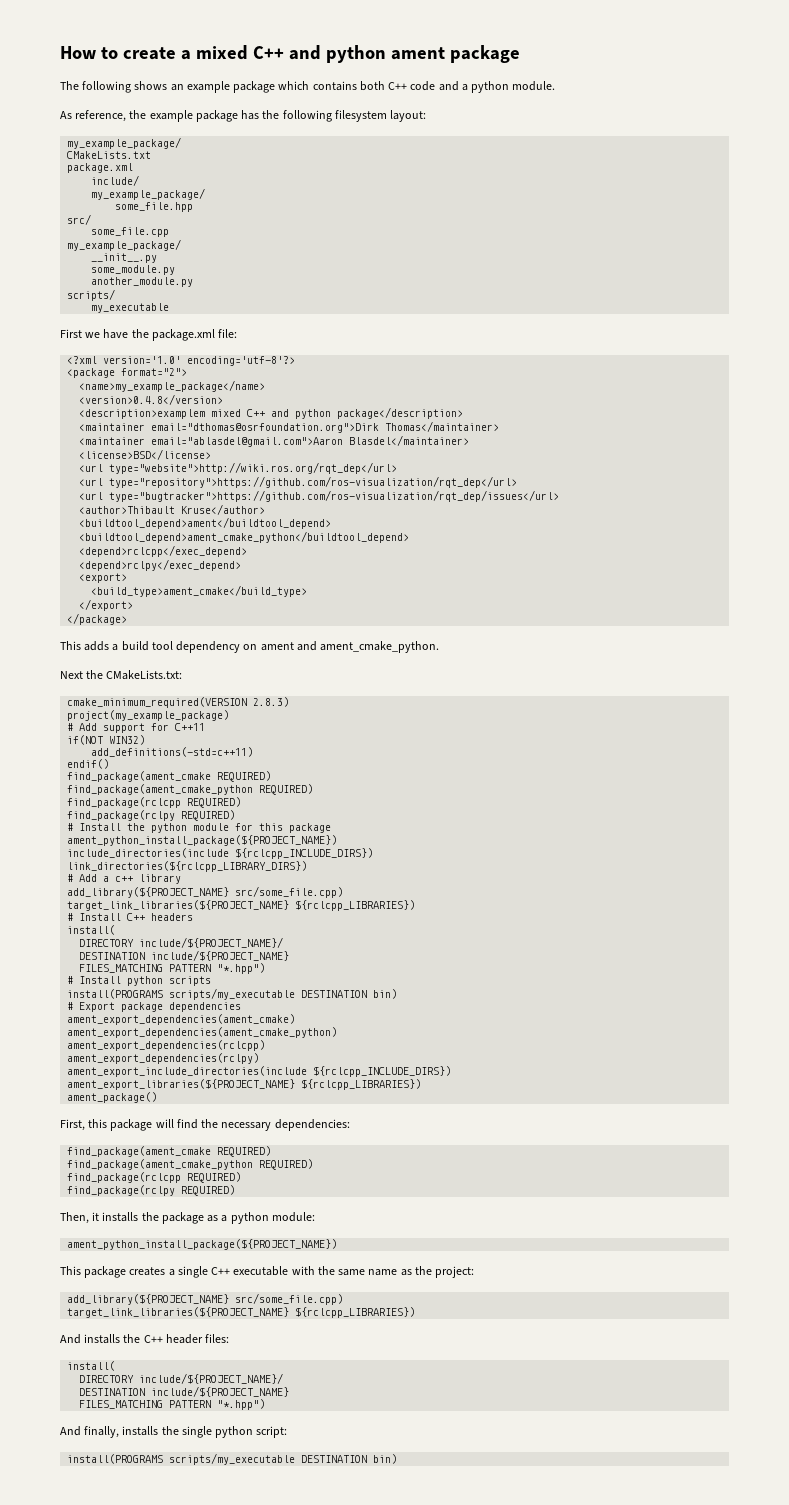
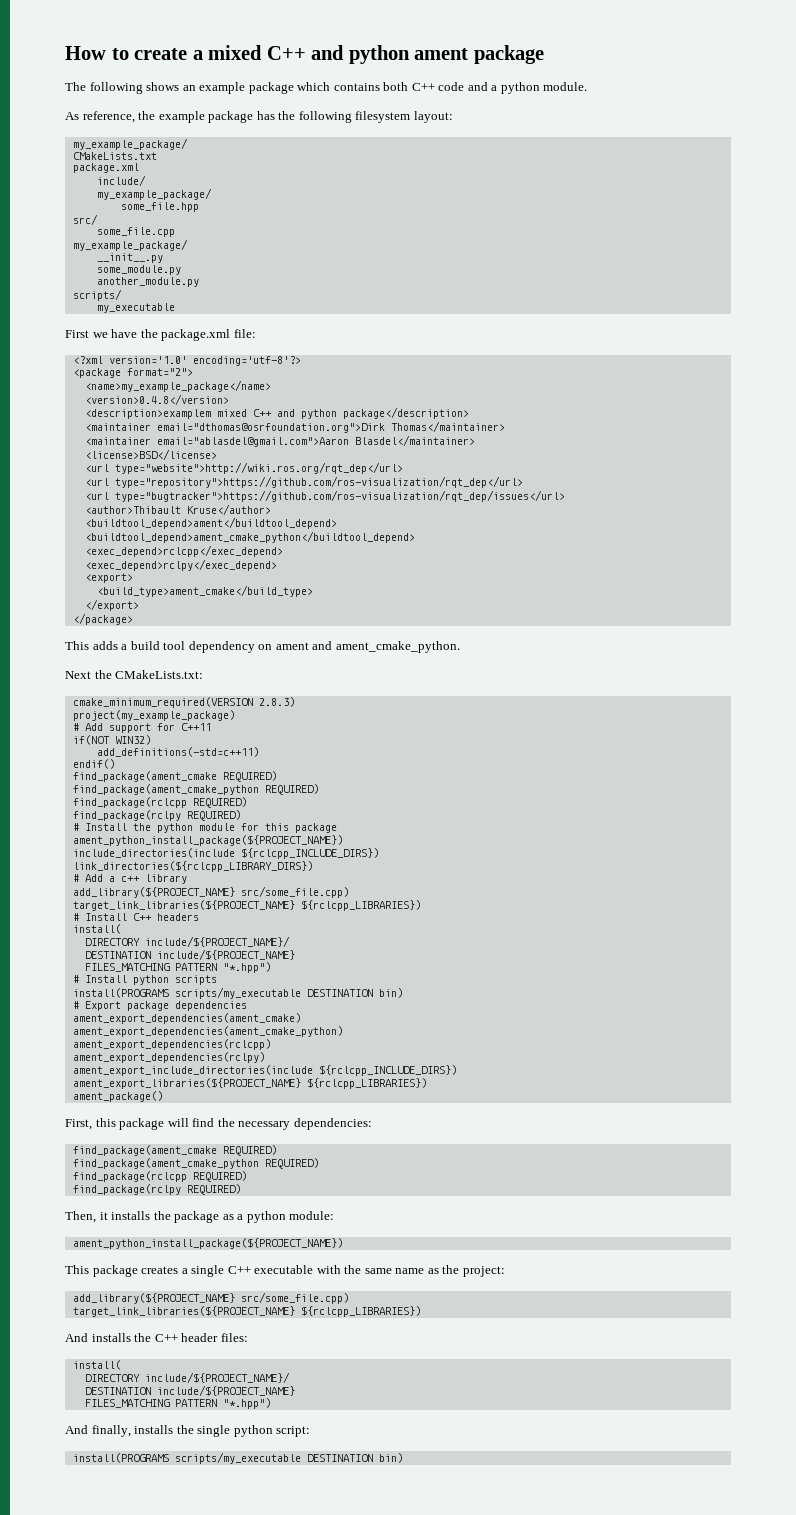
- <depend>rclcpp</exec_depend>
- <depend>rclpy</exec_depend>
+ <exec_depend>rclcpp</exec_depend>
+ <exec_depend>rclpy</exec_depend>

